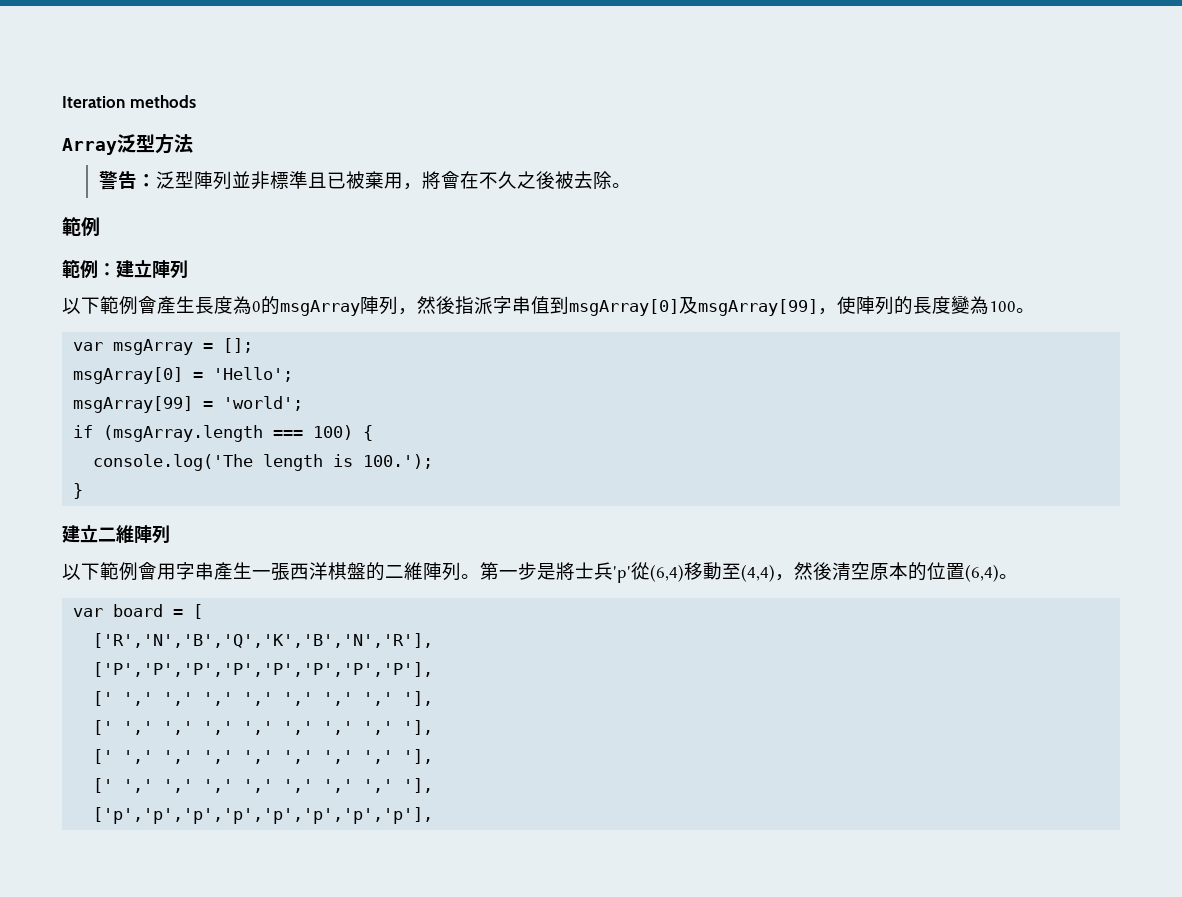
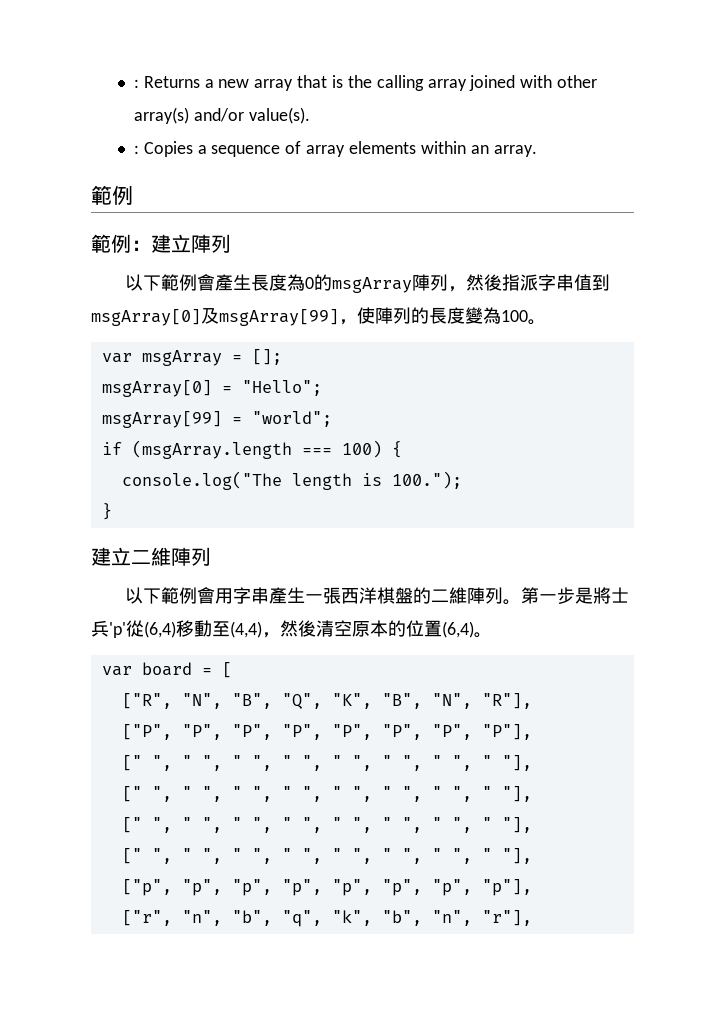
- Iteration methods
- Array泛型方法
- 警告：泛型陣列並非標準且已被棄用，將會在不久之後被去除。
+ : Returns a new array that is the calling array joined with other array(s) and/or value(s).
+ : Copies a sequence of array elements within an array.
- msgArray[0] = 'Hello';
+ msgArray[0] = "Hello";
- msgArray[99] = 'world';
+ msgArray[99] = "world";
- console.log('The length is 100.');
+ console.log("The length is 100.");
- ['R','N','B','Q','K','B','N','R'],
- ['P','P','P','P','P','P','P','P'],
- [' ',' ',' ',' ',' ',' ',' ',' '],
- [' ',' ',' ',' ',' ',' ',' ',' '],
- [' ',' ',' ',' ',' ',' ',' ',' '],
- [' ',' ',' ',' ',' ',' ',' ',' '],
- ['p','p','p','p','p','p','p','p'],
+ ["R", "N", "B", "Q", "K", "B", "N", "R"],
+ ["P", "P", "P", "P", "P", "P", "P", "P"],
+ [" ", " ", " ", " ", " ", " ", " ", " "],
+ [" ", " ", " ", " ", " ", " ", " ", " "],
+ [" ", " ", " ", " ", " ", " ", " ", " "],
+ [" ", " ", " ", " ", " ", " ", " ", " "],
+ ["p", "p", "p", "p", "p", "p", "p", "p"],
+ ["r", "n", "b", "q", "k", "b", "n", "r"],

